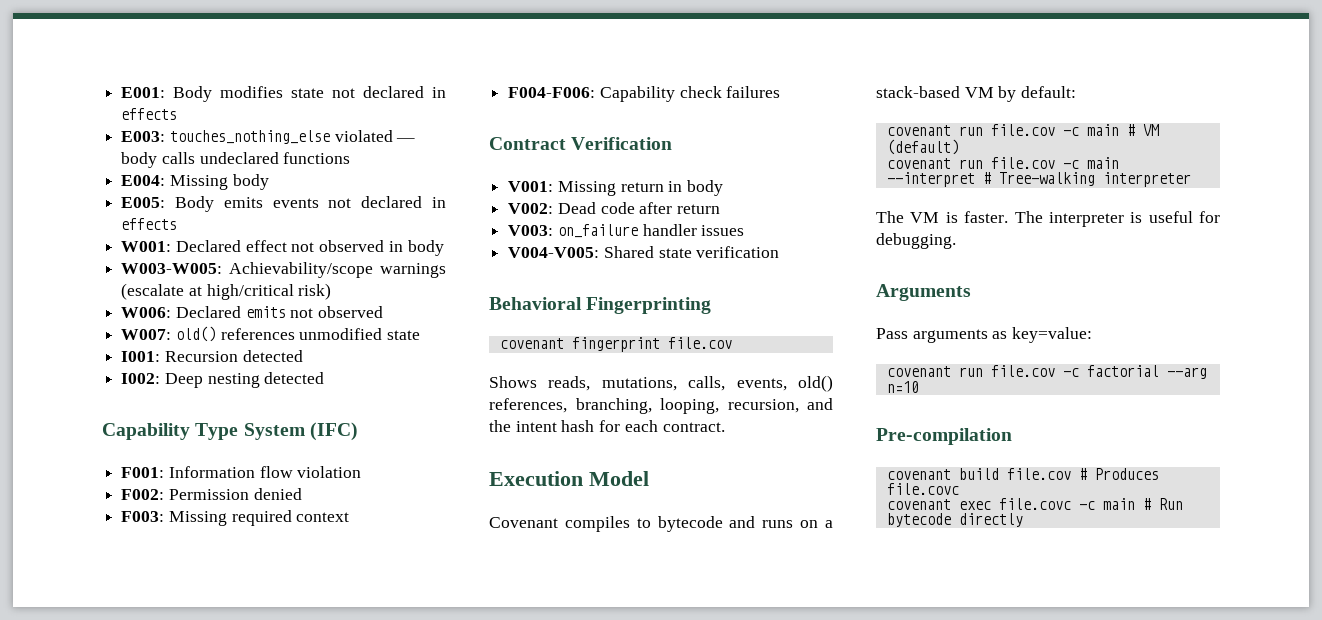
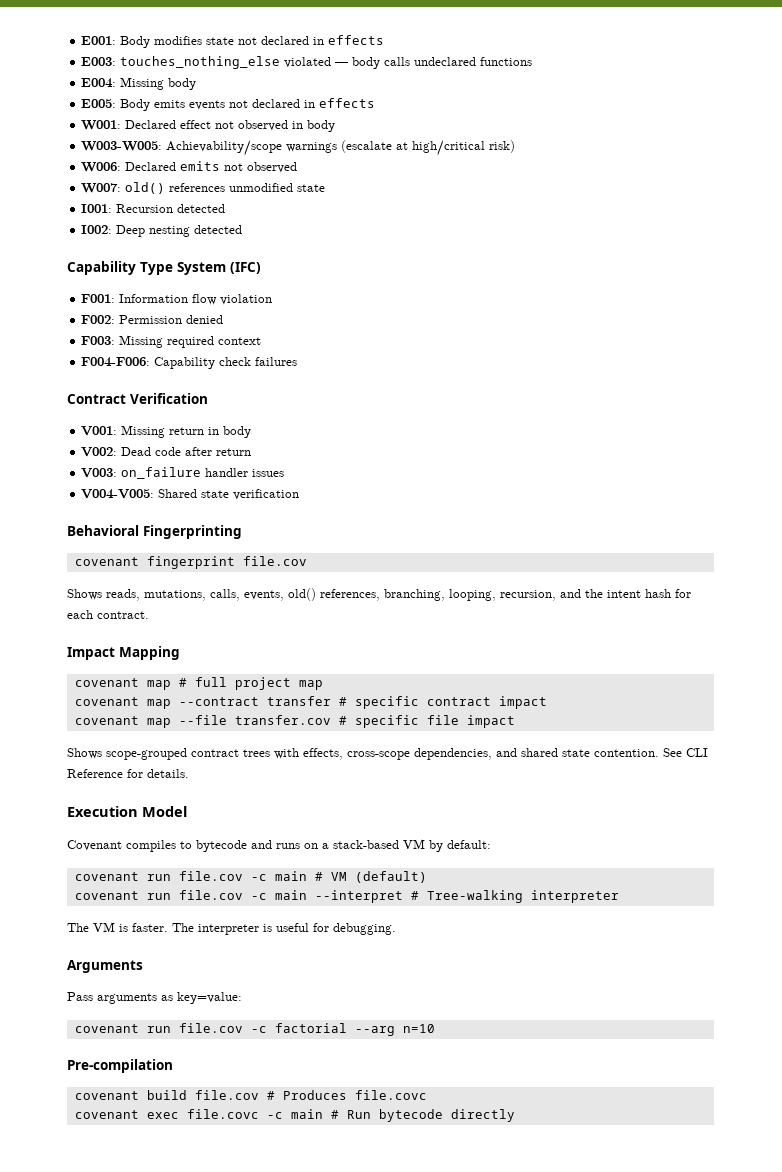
+ Impact Mapping
+ covenant map # full project map
+ covenant map --contract transfer # specific contract impact
+ covenant map --file transfer.cov # specific file impact
+ Shows scope-grouped contract trees with effects, cross-scope dependencies, and shared state contention. See CLI Reference for details.

